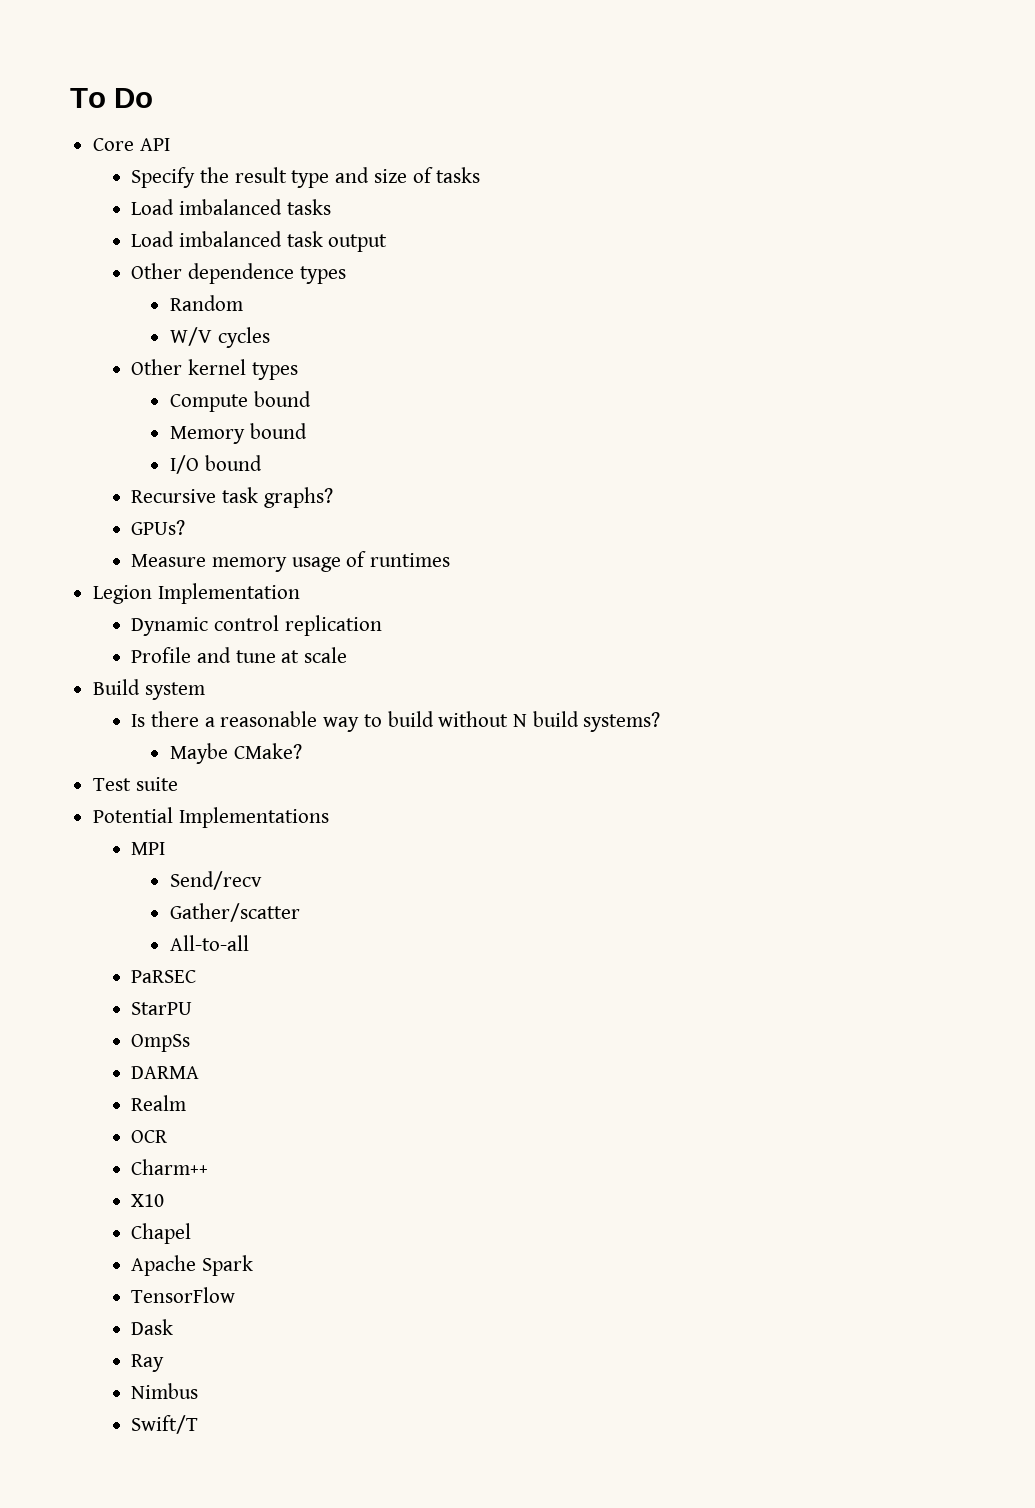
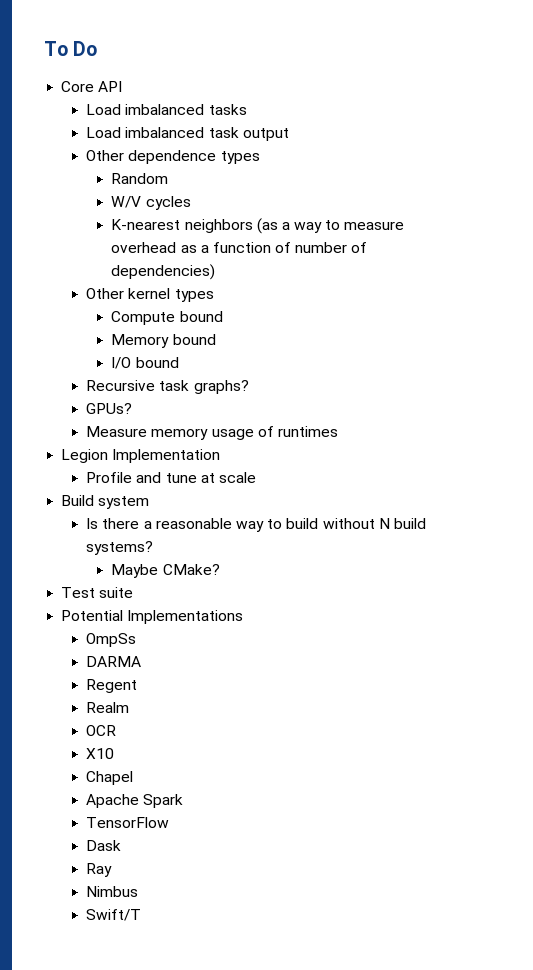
- Specify the result type and size of tasks
+ K-nearest neighbors (as a way to measure overhead as a function of number of dependencies)
- Dynamic control replication
- MPI
- Send/recv
- Gather/scatter
- All-to-all
- PaRSEC
- StarPU
+ Regent
- Charm++

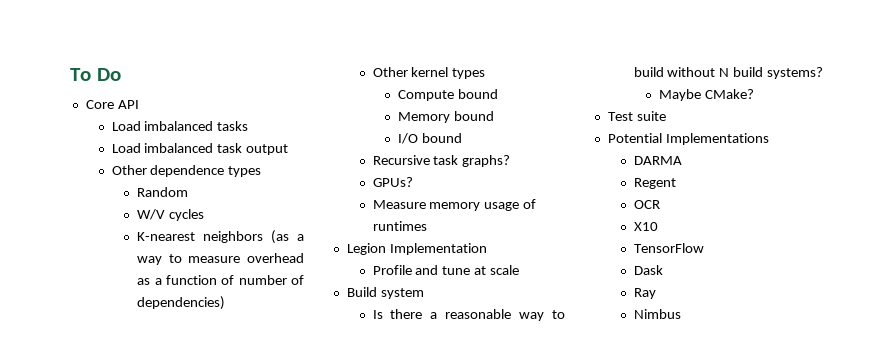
- OmpSs
- Realm
- Chapel
- Apache Spark
- Swift/T

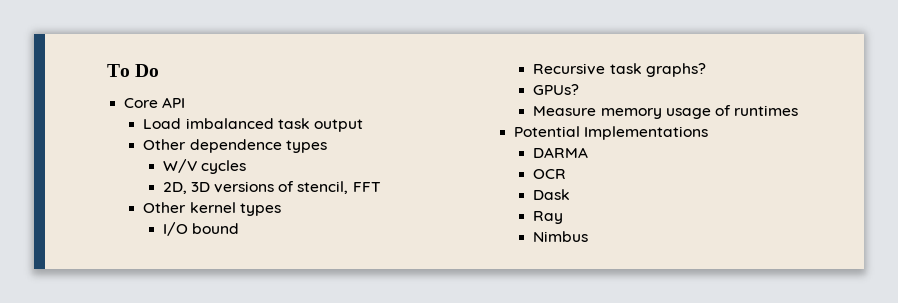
- Load imbalanced tasks
- Random
- K-nearest neighbors (as a way to measure overhead as a function of number of dependencies)
+ 2D, 3D versions of stencil, FFT
- Compute bound
- Memory bound
- Legion Implementation
- Profile and tune at scale
- Build system
- Is there a reasonable way to build without N build systems?
- Maybe CMake?
- Test suite
- Regent
- X10
- TensorFlow

